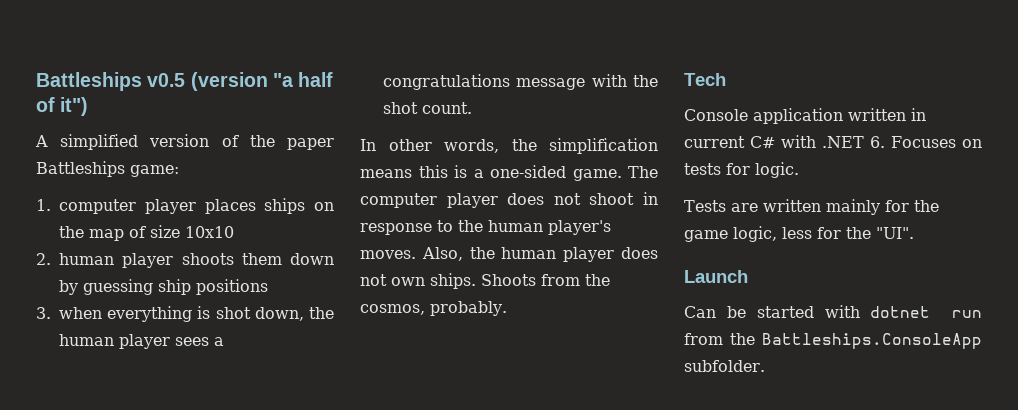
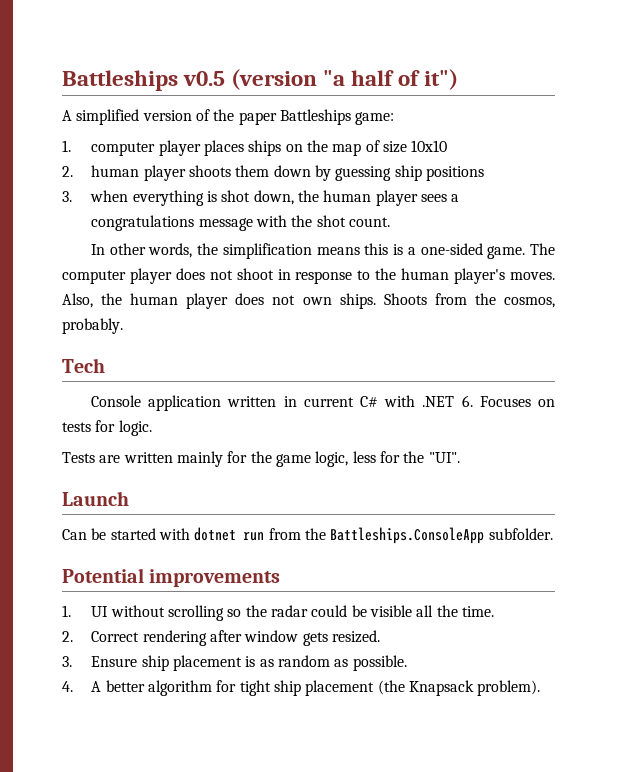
+ Potential improvements
+ 1. UI without scrolling so the radar could be visible all the time.
+ 2. Correct rendering after window gets resized.
+ 3. Ensure ship placement is as random as possible.
+ 4. A better algorithm for tight ship placement (the Knapsack problem).

